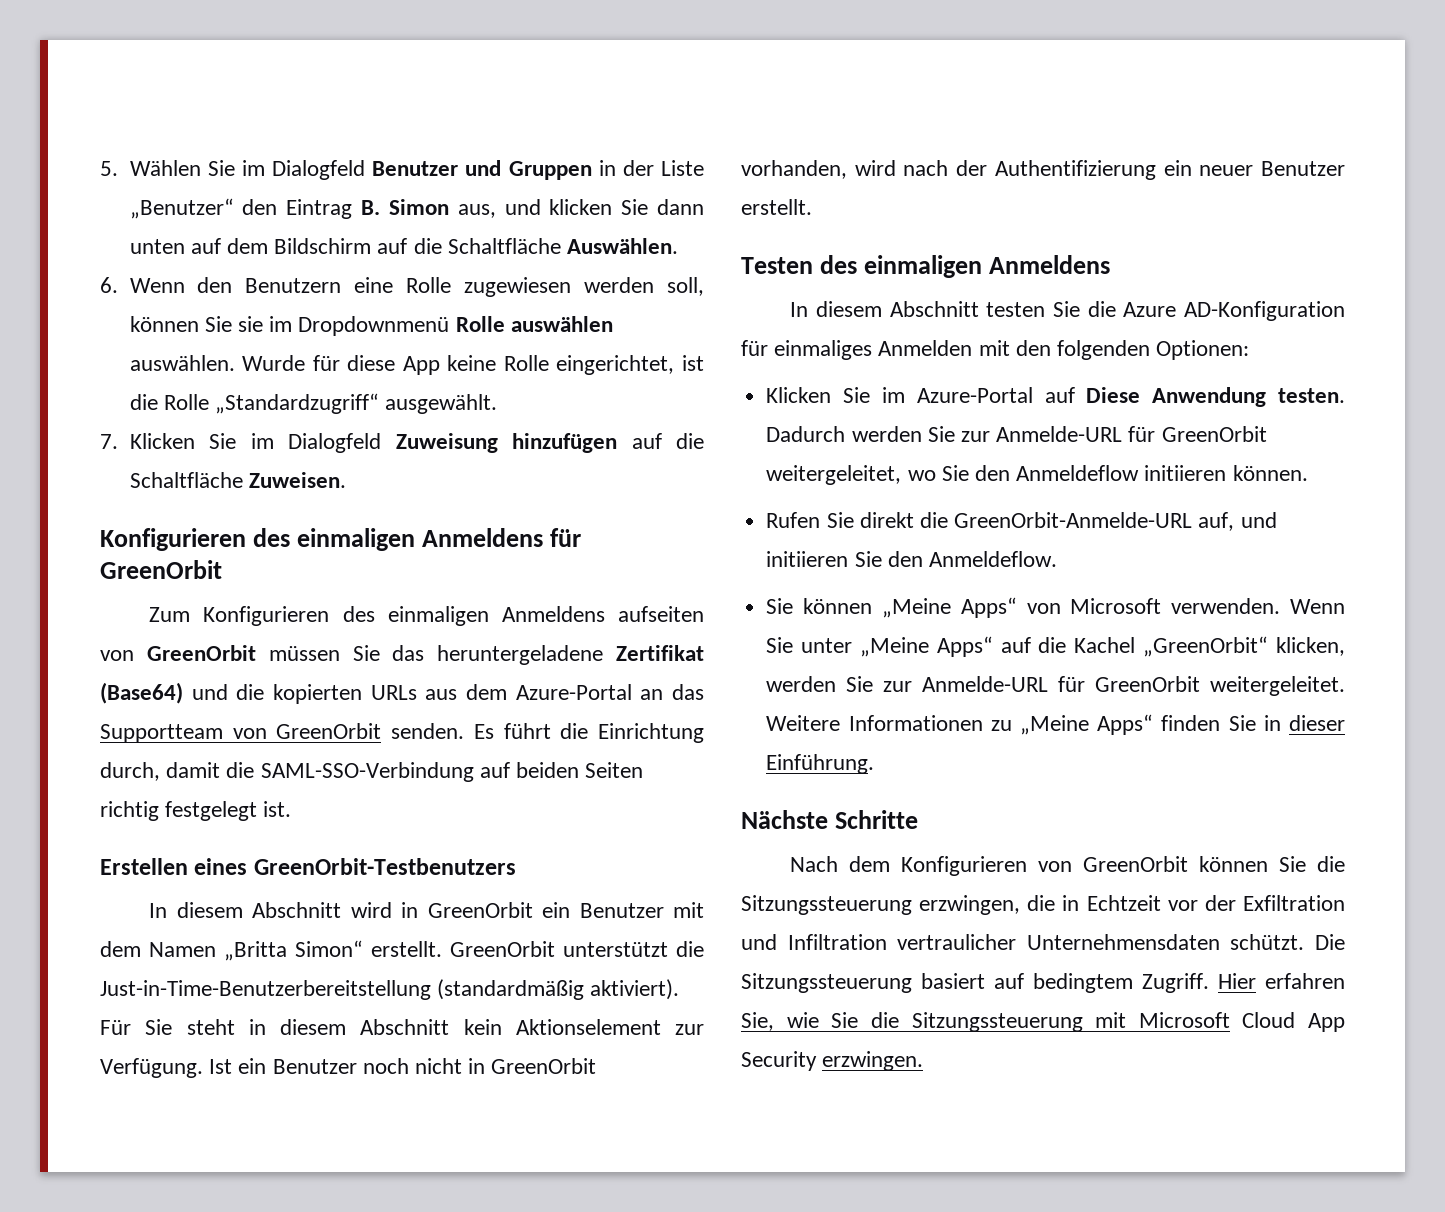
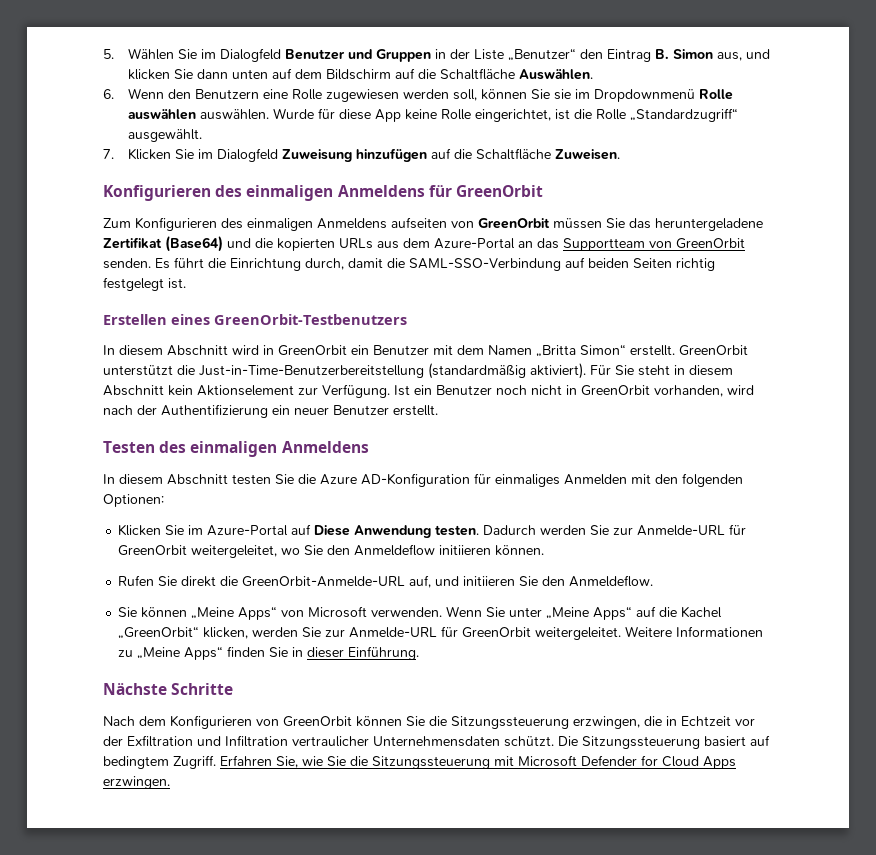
- Hier erfahren Sie, wie Sie die Sitzungssteuerung mit Microsoft Cloud App Security erzwingen.
+ Erfahren Sie, wie Sie die Sitzungssteuerung mit Microsoft Defender for Cloud Apps erzwingen.

